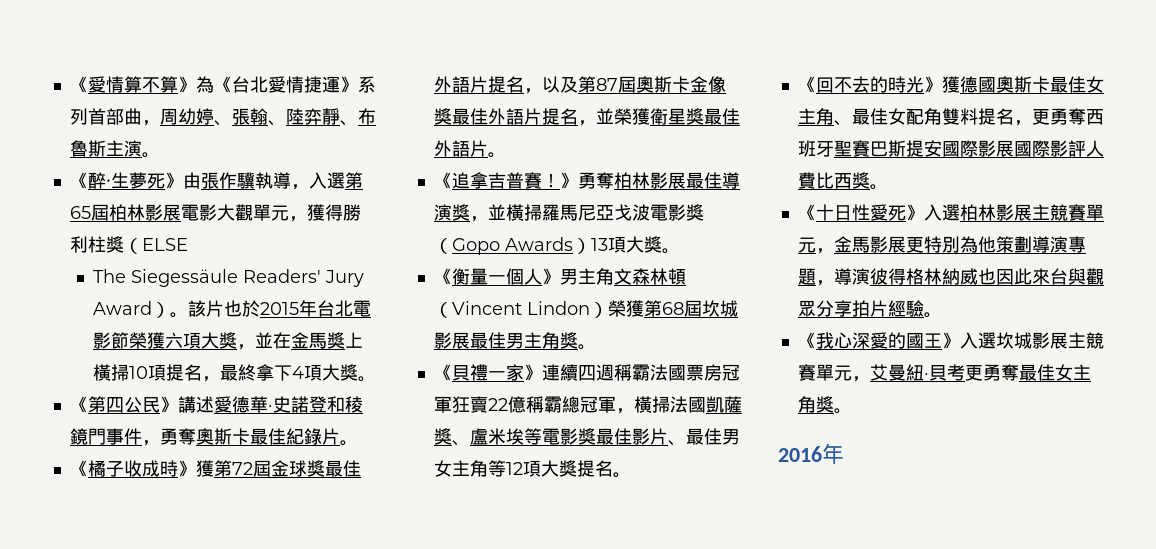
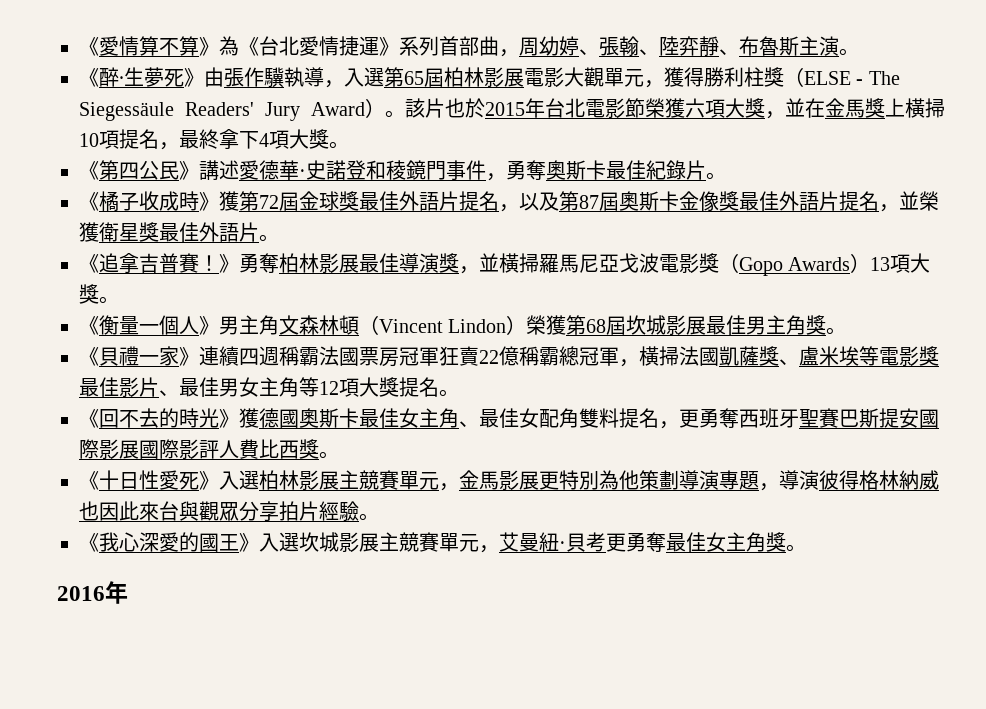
- 《醉‧生夢死》由張作驥執導，入選第65屆柏林影展電影大觀單元，獲得勝利柱獎（ELSE
- The Siegessäule Readers' Jury Award）。
+ 《醉‧生夢死》由張作驥執導，入選第65屆柏林影展電影大觀單元，獲得勝利柱獎（ELSE - The Siegessäule Readers' Jury Award）。

